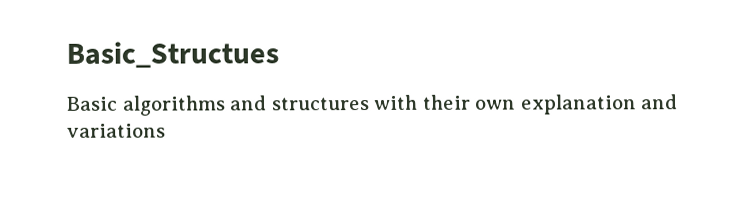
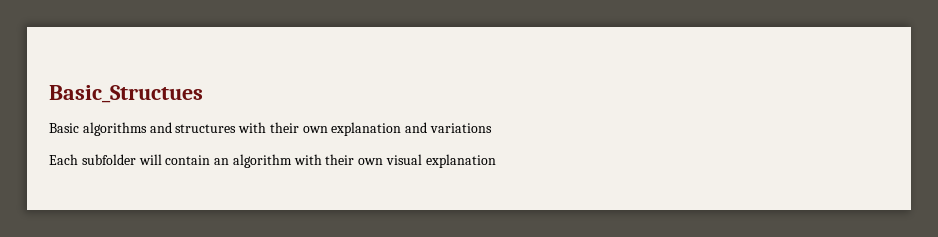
+ Each subfolder will contain an algorithm with their own visual explanation

